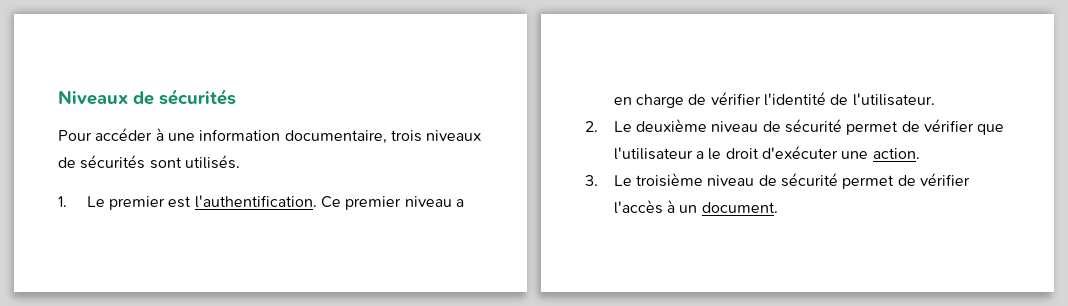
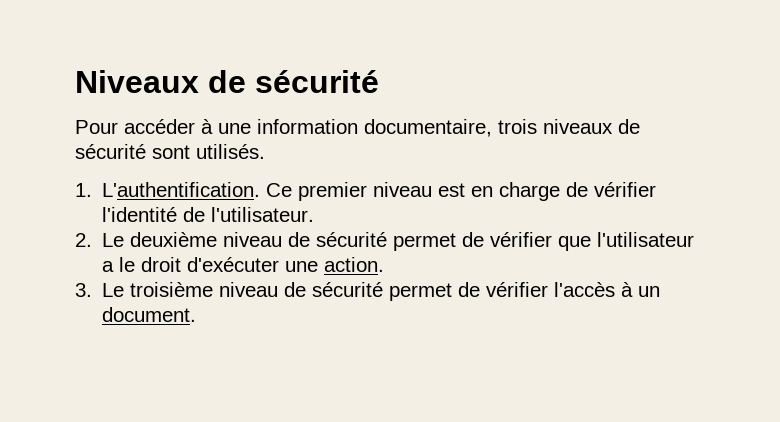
- Niveaux de sécurités
+ Niveaux de sécurité
- Pour accéder à une information documentaire, trois niveaux de sécurités sont utilisés.
+ Pour accéder à une information documentaire, trois niveaux de sécurité sont utilisés.
- 1. Le premier est l'authentification.
+ 1. L'authentification.
- Ce premier niveau a en charge de vérifier l'identité de l'utilisateur.
+ Ce premier niveau est en charge de vérifier l'identité de l'utilisateur.

